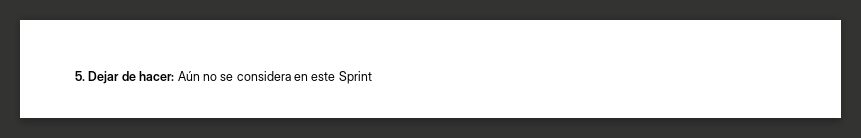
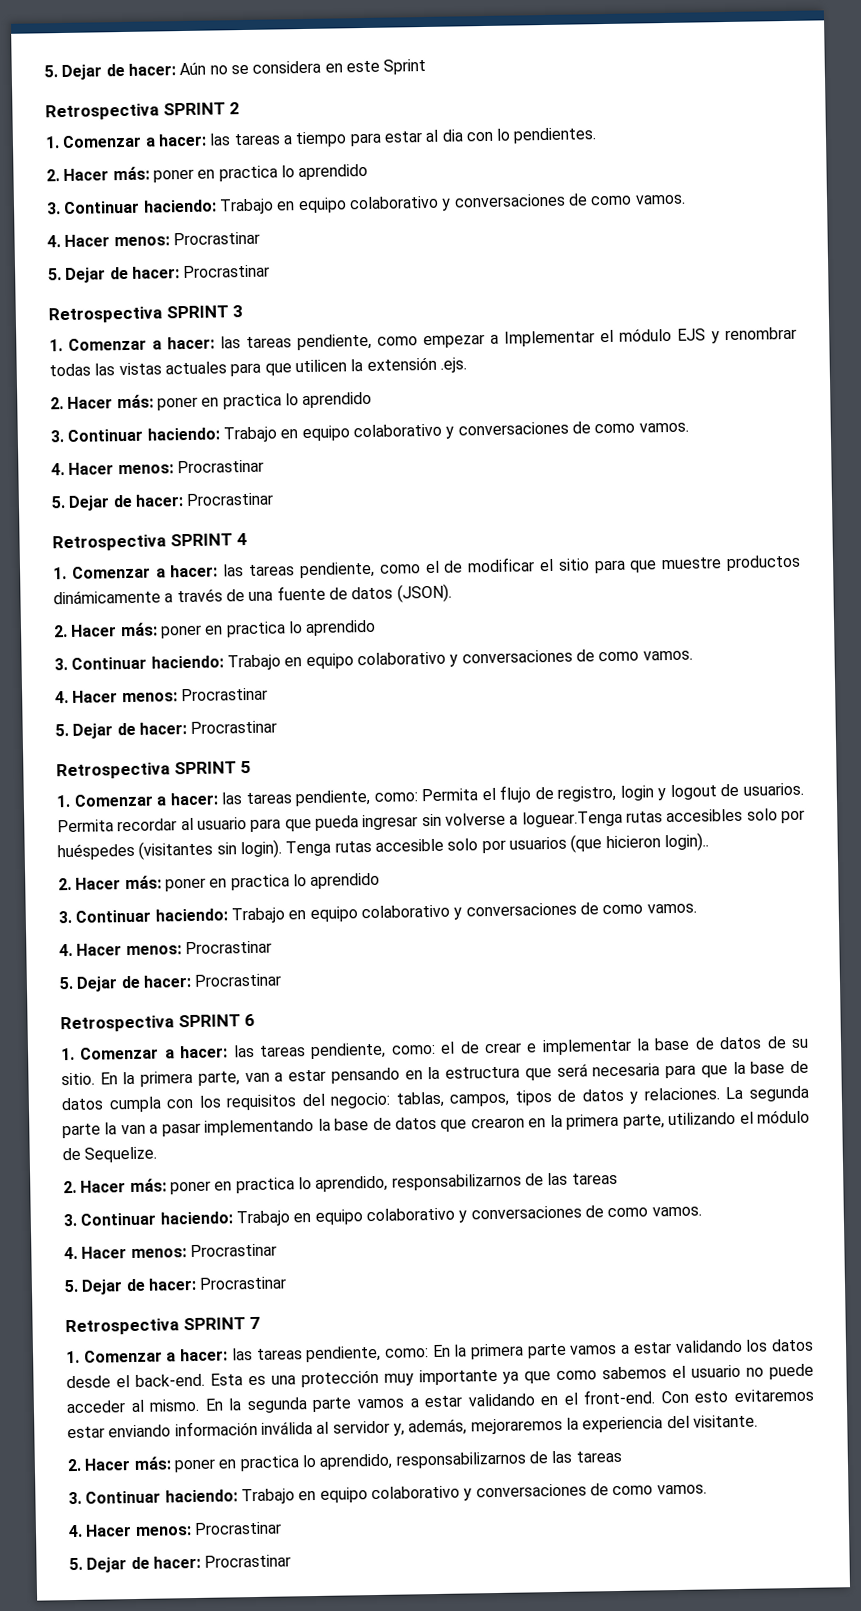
+ Retrospectiva SPRINT 2
+ 1. Comenzar a hacer: las tareas a tiempo para estar al dia con lo pendientes.
+ 2. Hacer más: poner en practica lo aprendido
+ 3. Continuar haciendo: Trabajo en equipo colaborativo y conversaciones de como vamos.
+ 4. Hacer menos: Procrastinar
+ 5. Dejar de hacer: Procrastinar
+ Retrospectiva SPRINT 3
+ 1. Comenzar a hacer: las tareas pendiente, como empezar a Implementar el módulo EJS y renombrar todas las vistas actuales para que utilicen la extensión .ejs.
+ 2. Hacer más: poner en practica lo aprendido
+ 3. Continuar haciendo: Trabajo en equipo colaborativo y conversaciones de como vamos.
+ 4. Hacer menos: Procrastinar
+ 5. Dejar de hacer: Procrastinar
+ Retrospectiva SPRINT 4
+ 1. Comenzar a hacer: las tareas pendiente, como el de modificar el sitio para que muestre productos dinámicamente a través de una fuente de datos (JSON).
+ 2. Hacer más: poner en practica lo aprendido
+ 3. Continuar haciendo: Trabajo en equipo colaborativo y conversaciones de como vamos.
+ 4. Hacer menos: Procrastinar
+ 5. Dejar de hacer: Procrastinar
+ Retrospectiva SPRINT 5
+ 1. Comenzar a hacer: las tareas pendiente, como: Permita el flujo de registro, login y logout de usuarios. Permita recordar al usuario para que pueda ingresar sin volverse a loguear.Tenga rutas accesibles solo por huéspedes (visitantes sin login). Tenga rutas accesible solo por usuarios (que hicieron login)..
+ 2. Hacer más: poner en practica lo aprendido
+ 3. Continuar haciendo: Trabajo en equipo colaborativo y conversaciones de como vamos.
+ 4. Hacer menos: Procrastinar
+ 5. Dejar de hacer: Procrastinar
+ Retrospectiva SPRINT 6
+ 1. Comenzar a hacer: las tareas pendiente, como: el de crear e implementar la base de datos de su sitio. En la primera parte, van a estar pensando en la estructura que será necesaria para que la base de datos cumpla con los requisitos del negocio: tablas, campos, tipos de datos y relaciones. La segunda parte la van a pasar implementando la base de datos que crearon en la primera parte, utilizando el módulo de Sequelize.
+ 2. Hacer más: poner en practica lo aprendido, responsabilizarnos de las tareas
+ 3. Continuar haciendo: Trabajo en equipo colaborativo y conversaciones de como vamos.
+ 4. Hacer menos: Procrastinar
+ 5. Dejar de hacer: Procrastinar
+ Retrospectiva SPRINT 7
+ 1. Comenzar a hacer: las tareas pendiente, como: En la primera parte vamos a estar validando los datos desde el back-end. Esta es una protección muy importante ya que como sabemos el usuario no puede acceder al mismo. En la segunda parte vamos a estar validando en el front-end. Con esto evitaremos estar enviando información inválida al servidor y, además, mejoraremos la experiencia del visitante.
+ 2. Hacer más: poner en practica lo aprendido, responsabilizarnos de las tareas
+ 3. Continuar haciendo: Trabajo en equipo colaborativo y conversaciones de como vamos.
+ 4. Hacer menos: Procrastinar
+ 5. Dejar de hacer: Procrastinar

